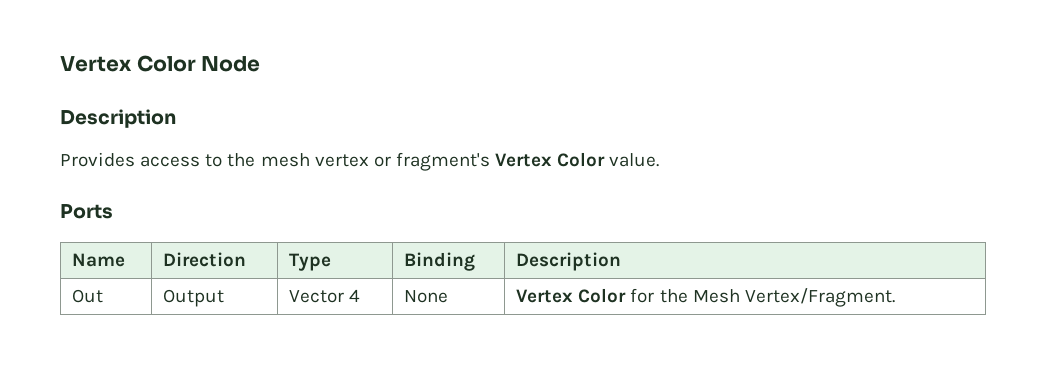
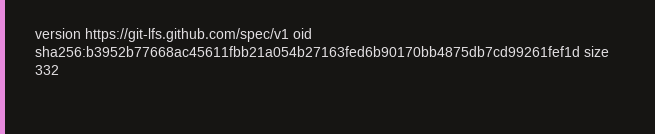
- Vertex Color Node
- Description
- Provides access to the mesh vertex or fragment's Vertex Color value.
- Ports
- Name | Direction | Type | Binding | Description
- Out | Output | Vector 4 | None | Vertex Color for the Mesh Vertex/Fragment.
+ version https://git-lfs.github.com/spec/v1 oid sha256:b3952b77668ac45611fbb21a054b27163fed6b90170bb4875db7cd99261fef1d size 332

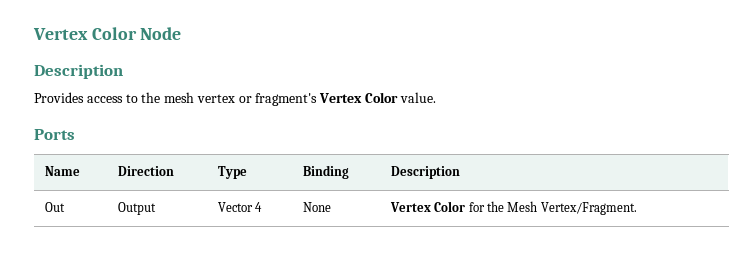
- version https://git-lfs.github.com/spec/v1 oid sha256:b3952b77668ac45611fbb21a054b27163fed6b90170bb4875db7cd99261fef1d size 332
+ Vertex Color Node
+ Description
+ Provides access to the mesh vertex or fragment's Vertex Color value.
+ Ports
+ Name | Direction | Type | Binding | Description
+ Out | Output | Vector 4 | None | Vertex Color for the Mesh Vertex/Fragment.

